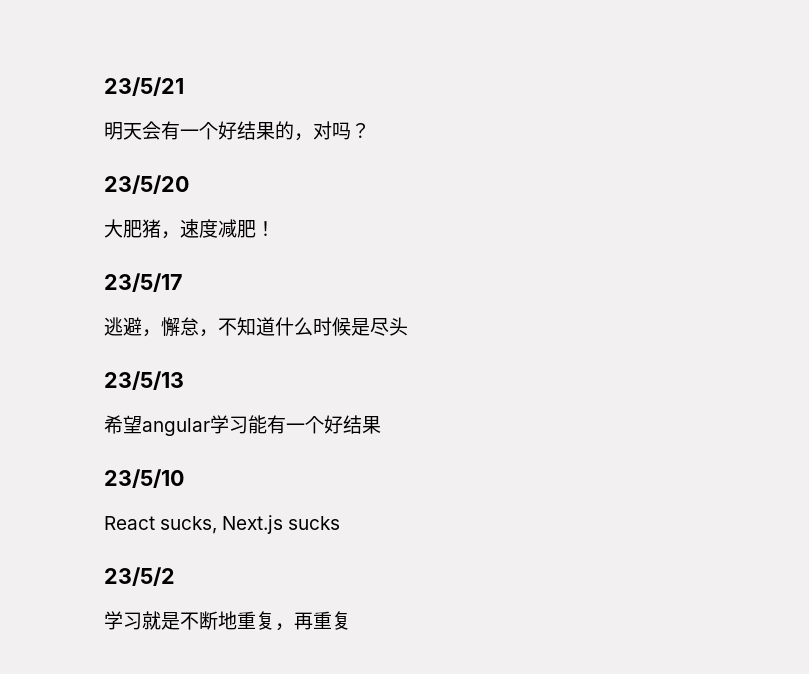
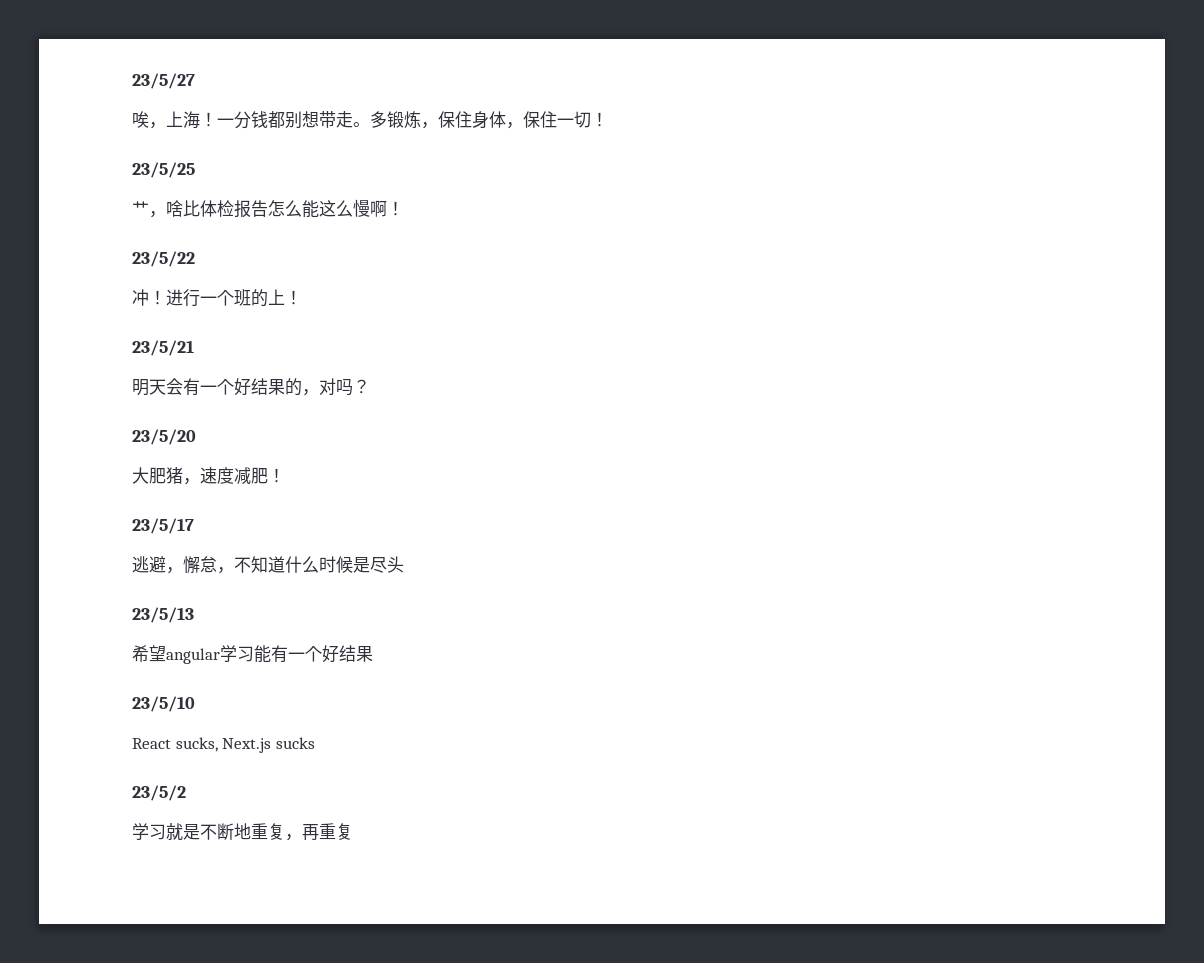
+ 23/5/27
+ 唉，上海！一分钱都别想带走。多锻炼，保住身体，保住一切！
+ 23/5/25
+ 艹，啥比体检报告怎么能这么慢啊！
+ 23/5/22
+ 冲！进行一个班的上！

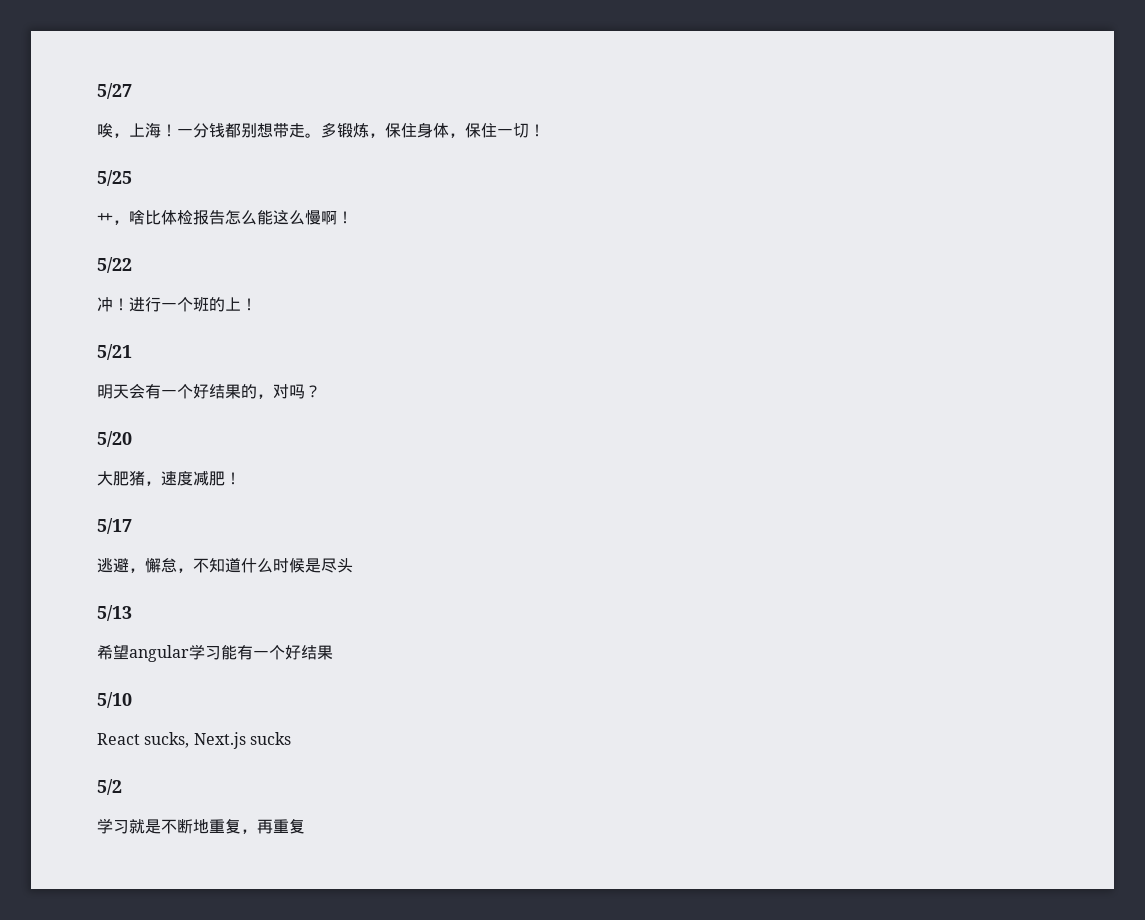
- 23/5/27
+ 5/27
- 23/5/25
+ 5/25
- 23/5/22
+ 5/22
- 23/5/21
+ 5/21
- 23/5/20
+ 5/20
- 23/5/17
+ 5/17
- 23/5/13
+ 5/13
- 23/5/10
+ 5/10
- 23/5/2
+ 5/2

